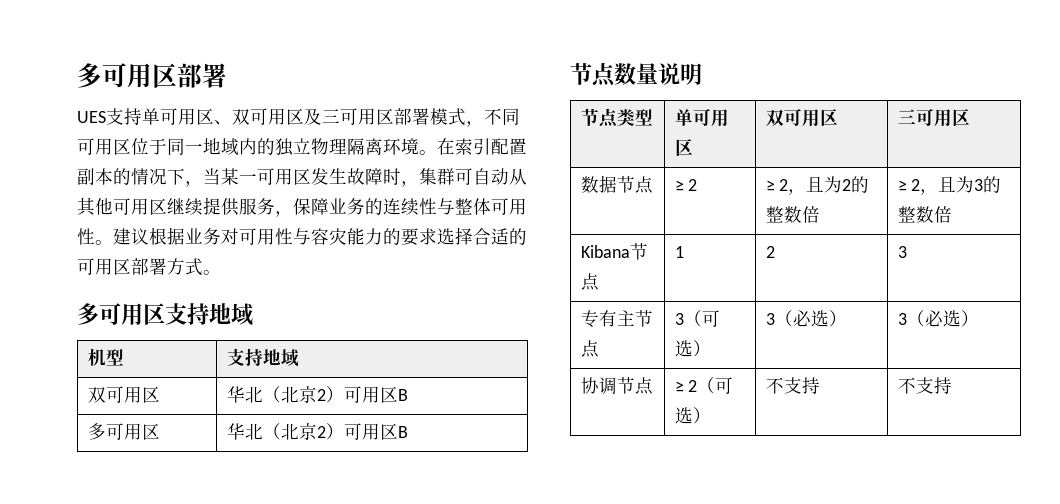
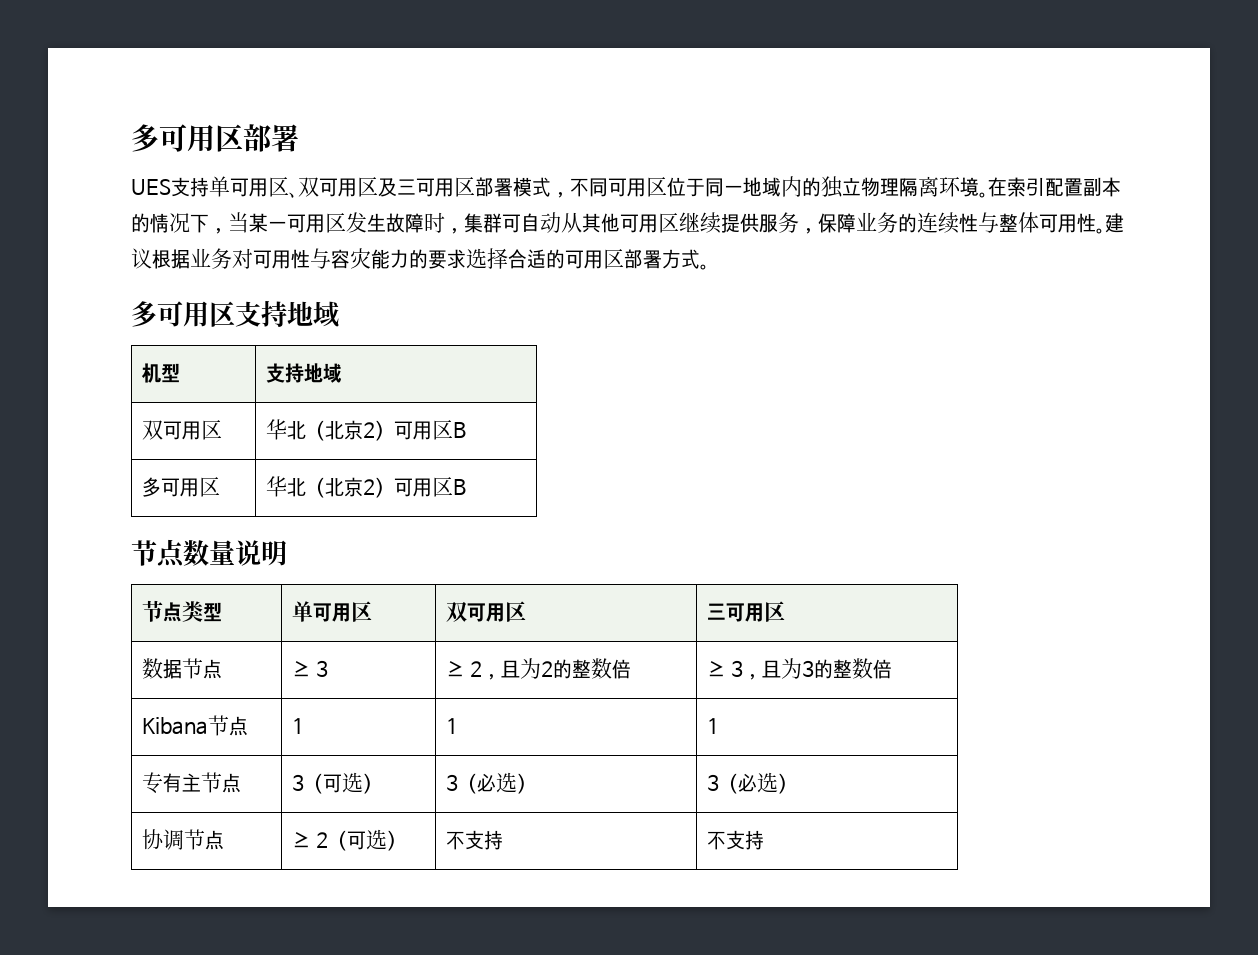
- 数据节点 | ≥ 2 | ≥ 2，且为2的整数倍 | ≥ 2，且为3的整数倍
+ 数据节点 | ≥ 3 | ≥ 2，且为2的整数倍 | ≥ 3，且为3的整数倍
- Kibana节点 | 1 | 2 | 3
+ Kibana节点 | 1 | 1 | 1

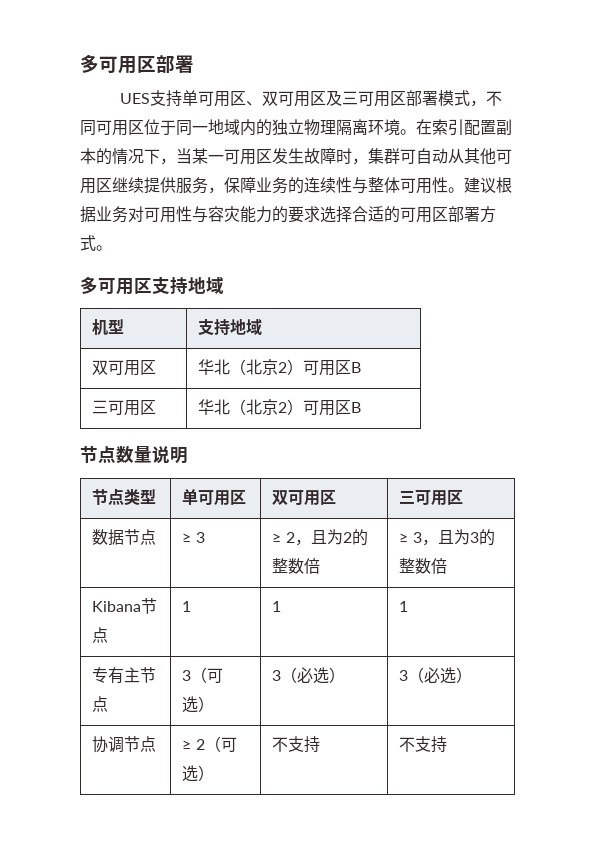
- 多可用区 | 华北（北京2）可用区B
+ 三可用区 | 华北（北京2）可用区B

